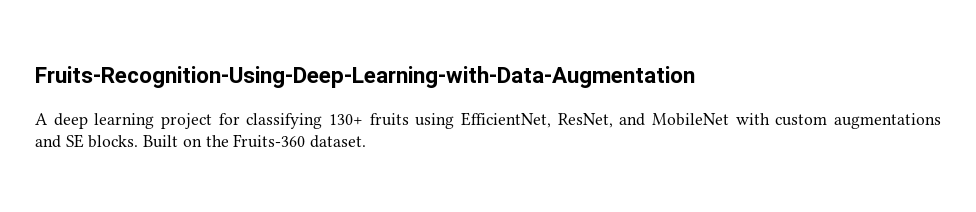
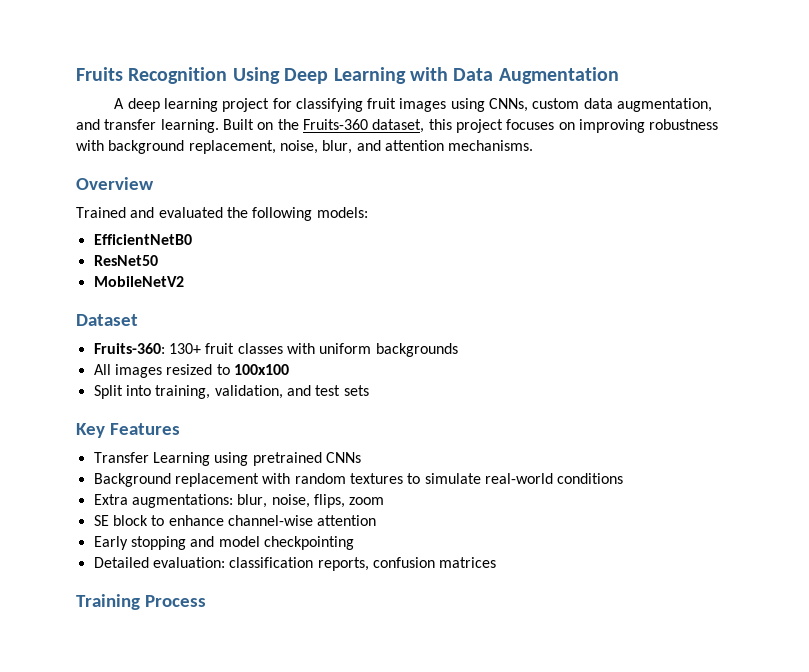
- Fruits-Recognition-Using-Deep-Learning-with-Data-Augmentation
+ Fruits Recognition Using Deep Learning with Data Augmentation
- A deep learning project for classifying 130+ fruits using EfficientNet, ResNet, and MobileNet with custom augmentations and SE blocks. Built on the Fruits-360 dataset.
+ A deep learning project for classifying fruit images using CNNs, custom data augmentation, and transfer learning. Built on the Fruits-360 dataset, this project focuses on improving robustness with background replacement, noise, blur, and attention mechanisms.
+ Overview
+ Trained and evaluated the following models:
+ EfficientNetB0
+ ResNet50
+ MobileNetV2
+ Dataset
+ Fruits-360: 130+ fruit classes with uniform backgrounds
+ All images resized to 100x100
+ Split into training, validation, and test sets
+ Key Features
+ Transfer Learning using pretrained CNNs
+ Background replacement with random textures to simulate real-world conditions
+ Extra augmentations: blur, noise, flips, zoom
+ SE block to enhance channel-wise attention
+ Early stopping and model checkpointing
+ Detailed evaluation: classification reports, confusion matrices
+ Training Process

